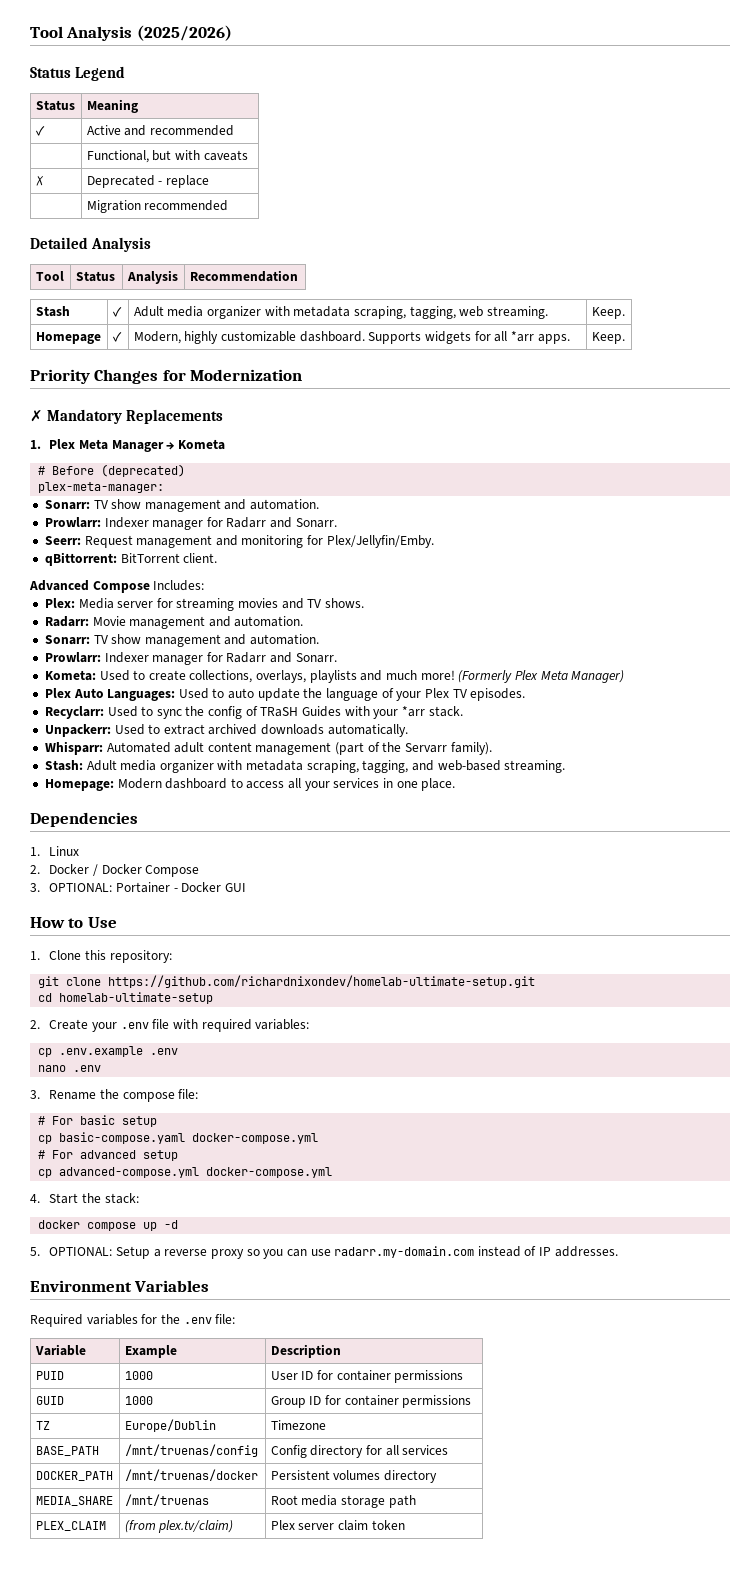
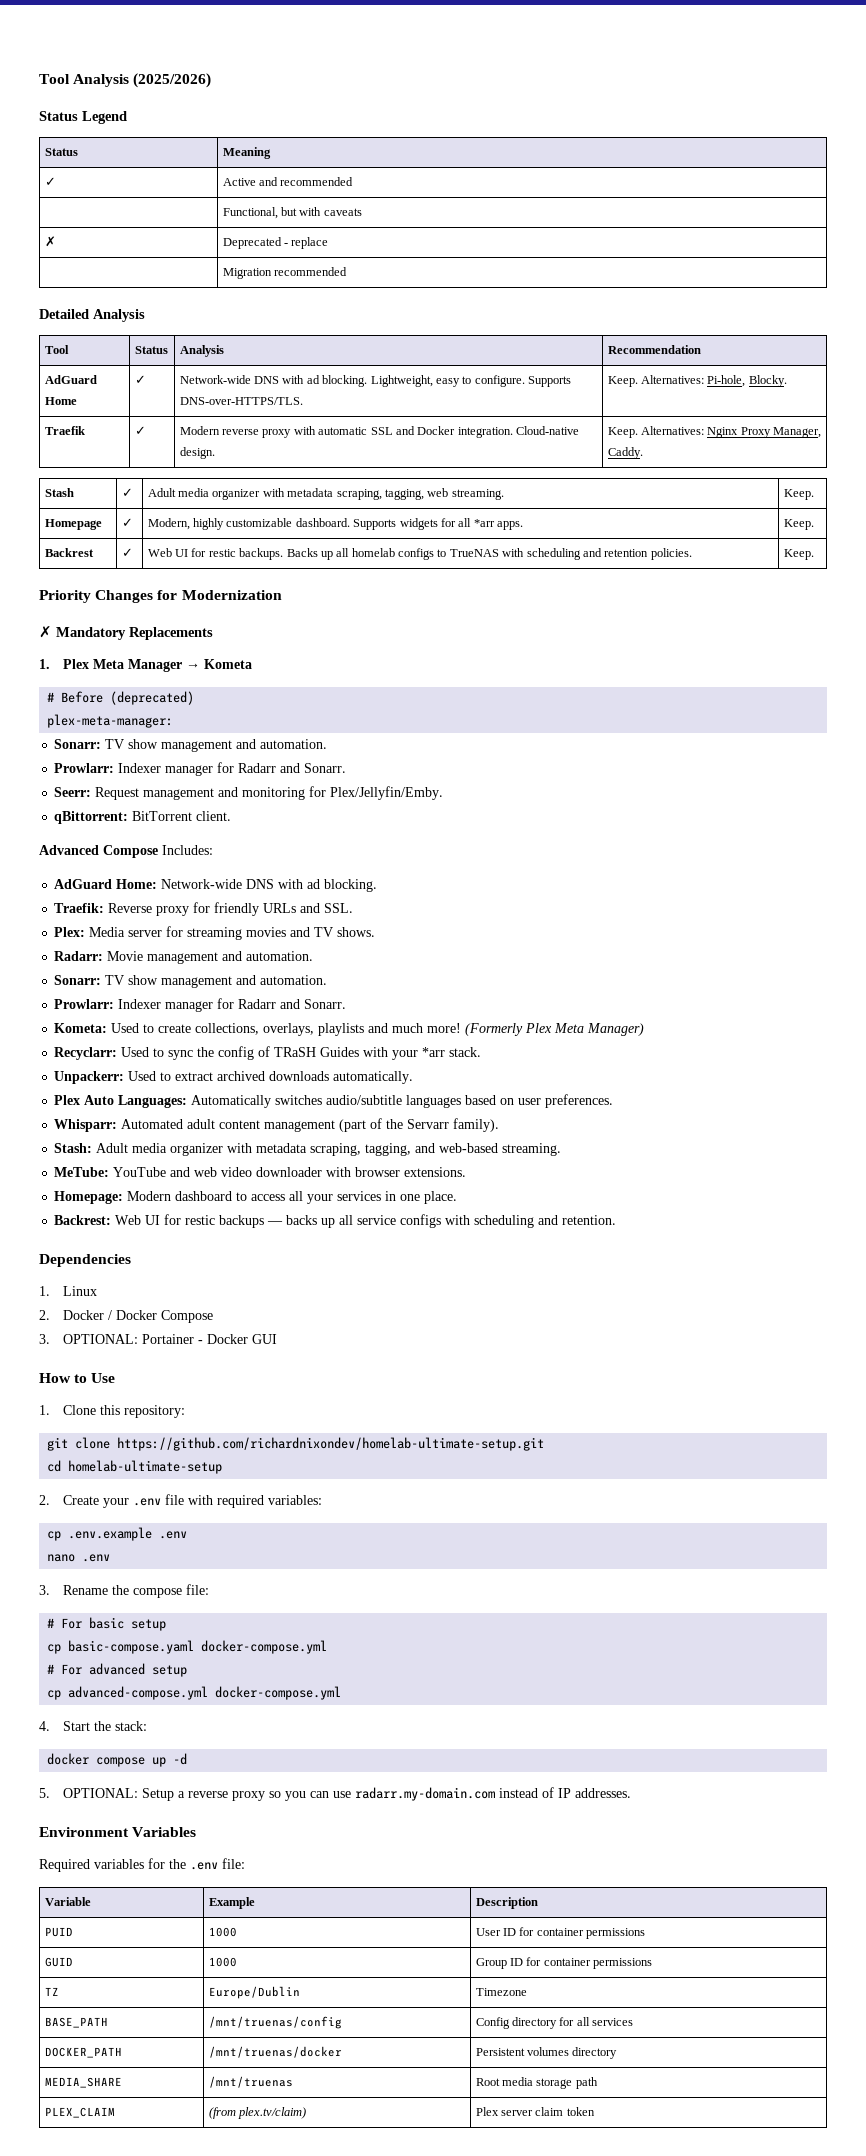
+ AdGuard Home | ✓ | Network-wide DNS with ad blocking. Lightweight, easy to configure. Supports DNS-over-HTTPS/TLS. | Keep. Alternatives: Pi-hole, Blocky.
+ Traefik | ✓ | Modern reverse proxy with automatic SSL and Docker integration. Cloud-native design. | Keep. Alternatives: Nginx Proxy Manager, Caddy.
+ Backrest | ✓ | Web UI for restic backups. Backs up all homelab configs to TrueNAS with scheduling and retention policies. | Keep.
+ AdGuard Home: Network-wide DNS with ad blocking.
+ Traefik: Reverse proxy for friendly URLs and SSL.
- Plex Auto Languages: Used to auto update the language of your Plex TV episodes.
+ Plex Auto Languages: Automatically switches audio/subtitle languages based on user preferences.
+ MeTube: YouTube and web video downloader with browser extensions.
+ Backrest: Web UI for restic backups — backs up all service configs with scheduling and retention.

